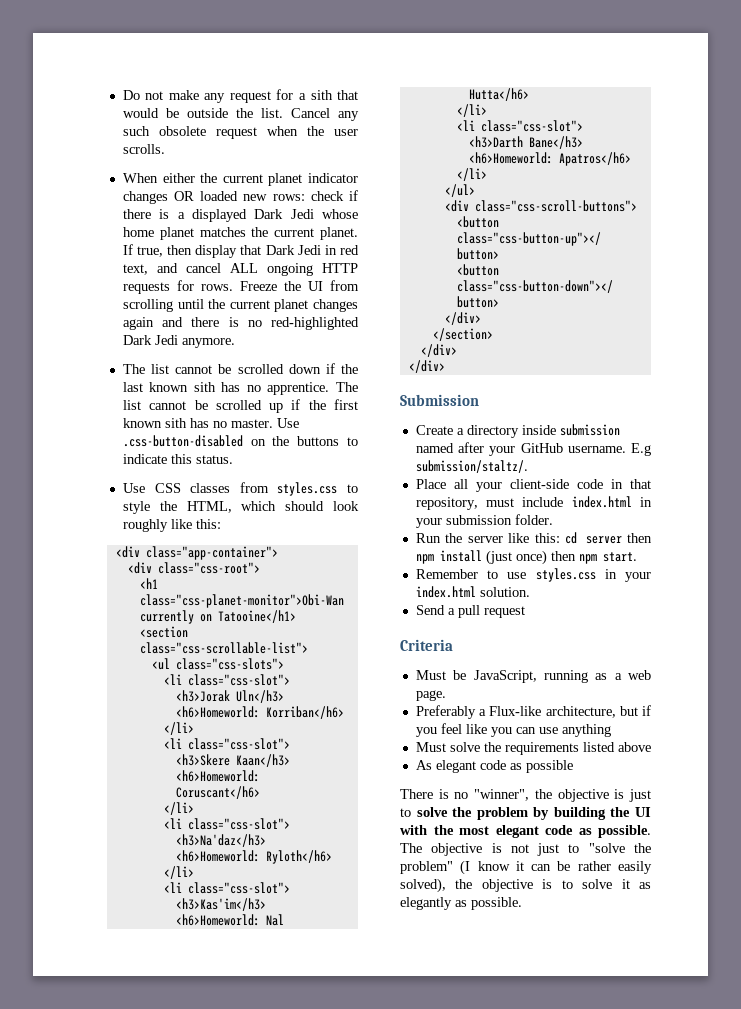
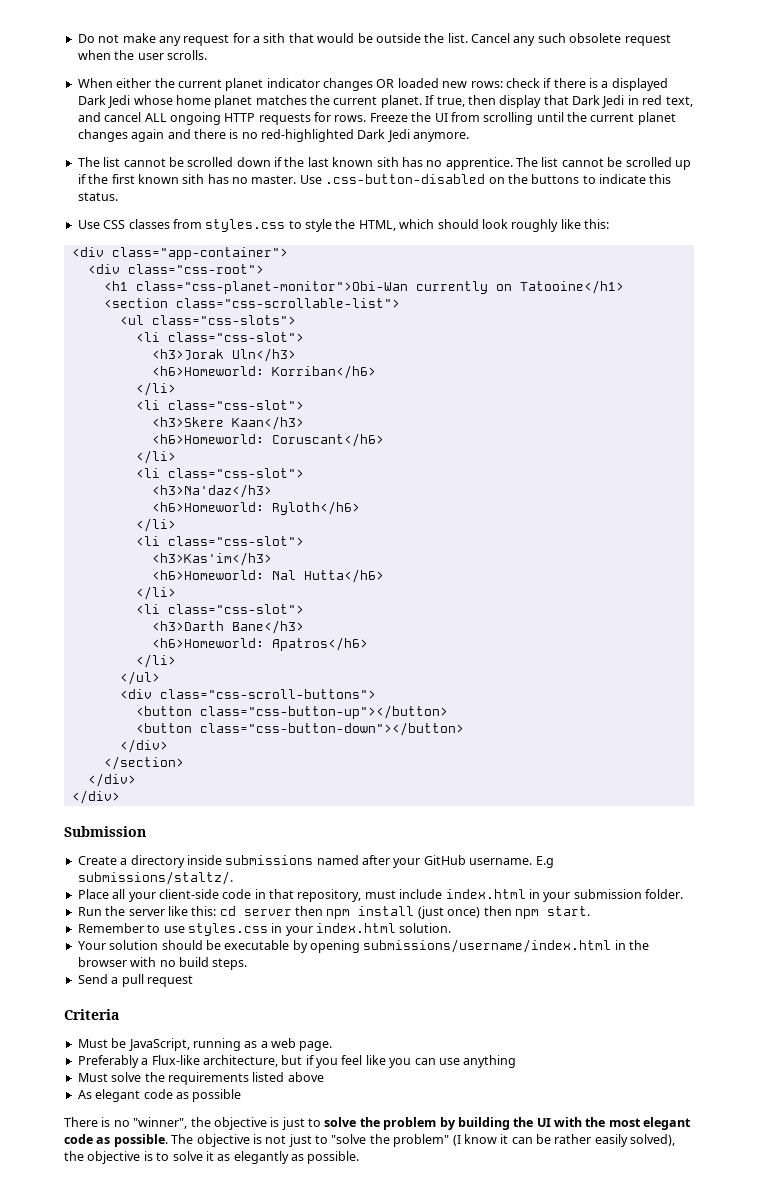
- Create a directory inside submission named after your GitHub username.
+ Create a directory inside submissions named after your GitHub username.
- E.g submission/staltz/.
+ E.g submissions/staltz/.
+ Your solution should be executable by opening submissions/username/index.html in the browser with no build steps.

